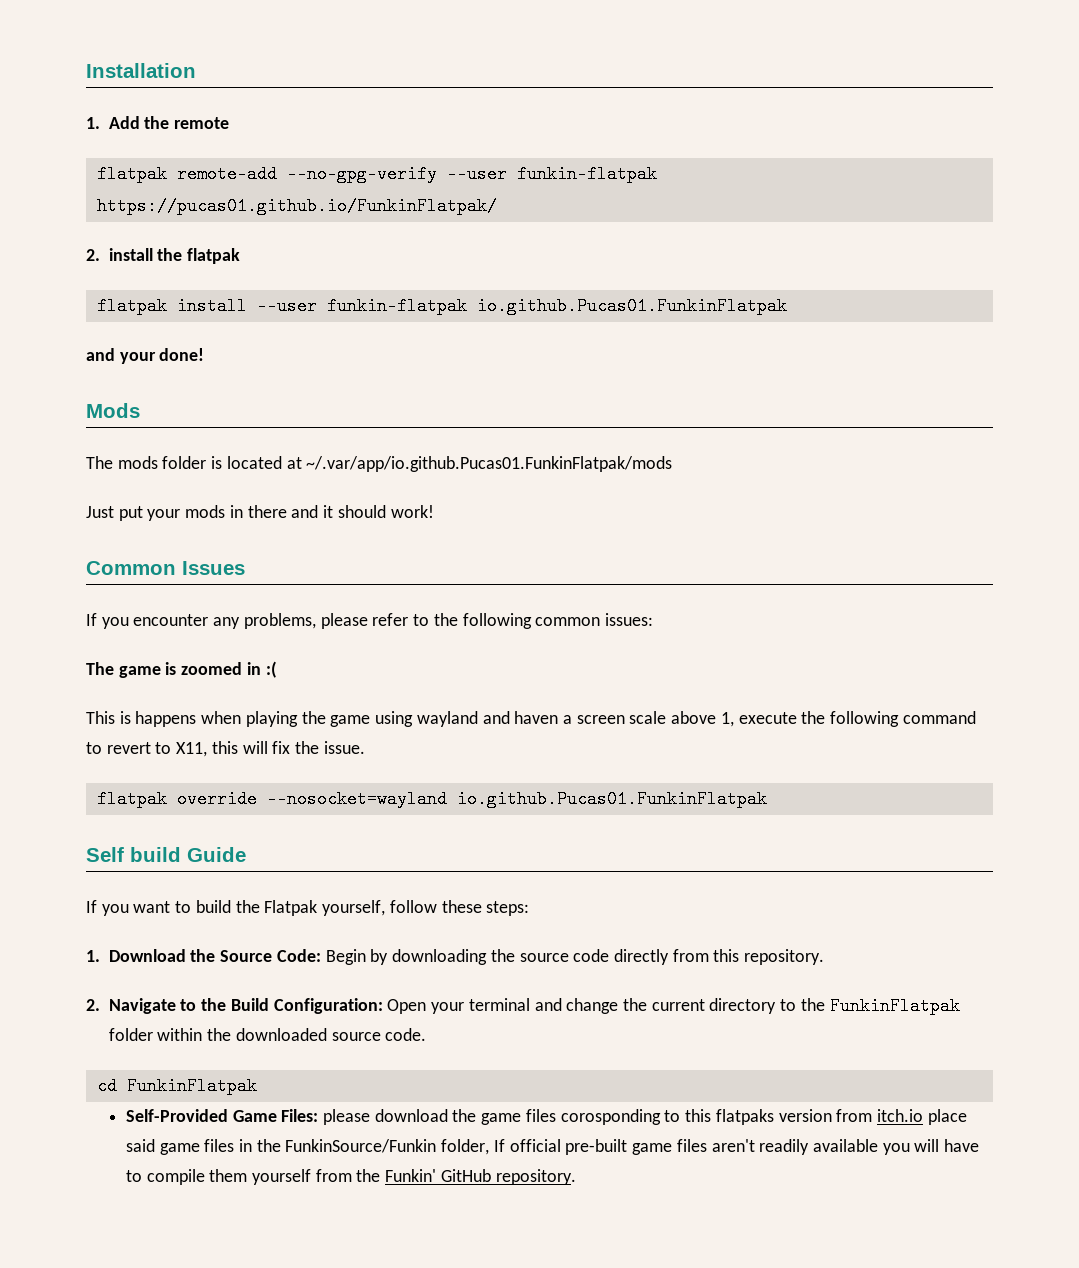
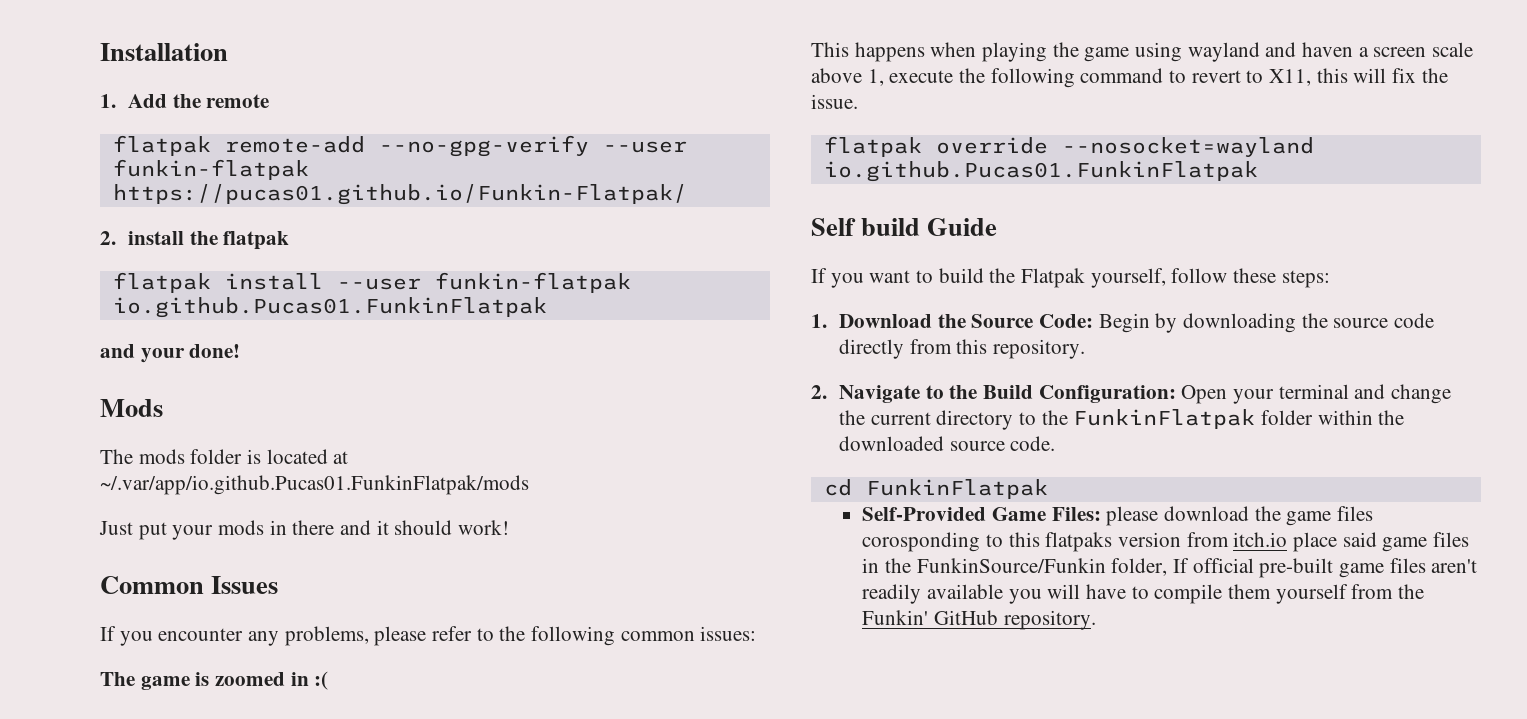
- flatpak remote-add --no-gpg-verify --user funkin-flatpak https://pucas01.github.io/FunkinFlatpak/
+ flatpak remote-add --no-gpg-verify --user funkin-flatpak https://pucas01.github.io/Funkin-Flatpak/
- This is happens when playing the game using wayland and haven a screen scale above 1, execute the following command to revert to X11, this will fix the issue.
+ This happens when playing the game using wayland and haven a screen scale above 1, execute the following command to revert to X11, this will fix the issue.

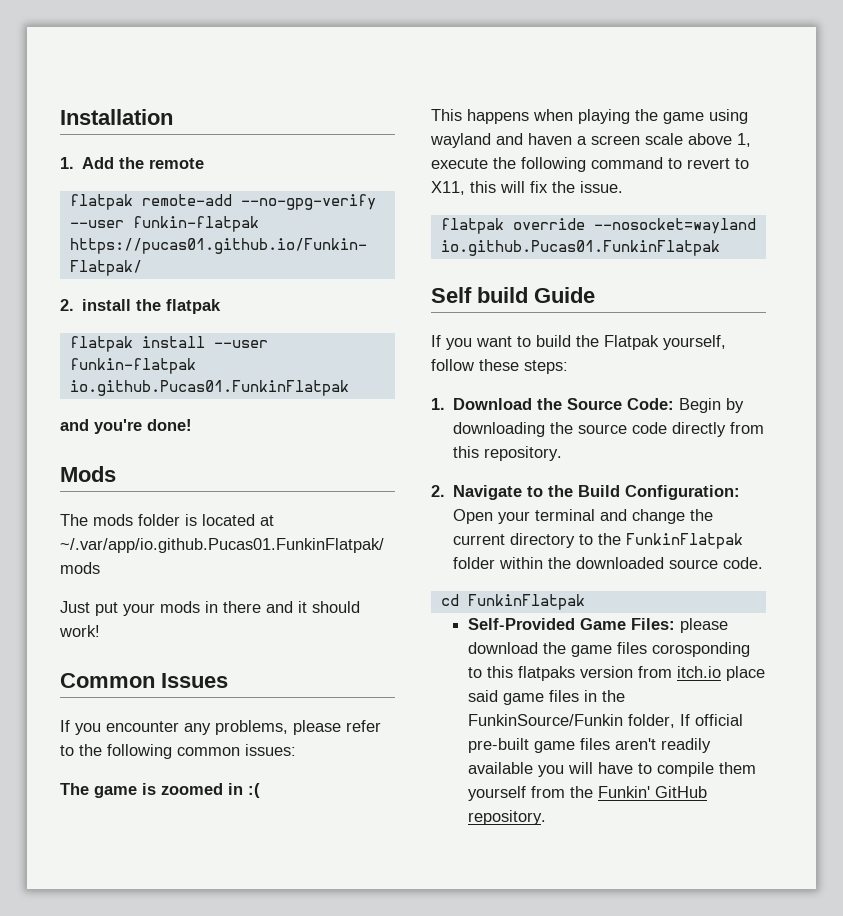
- and your done!
+ and you're done!

